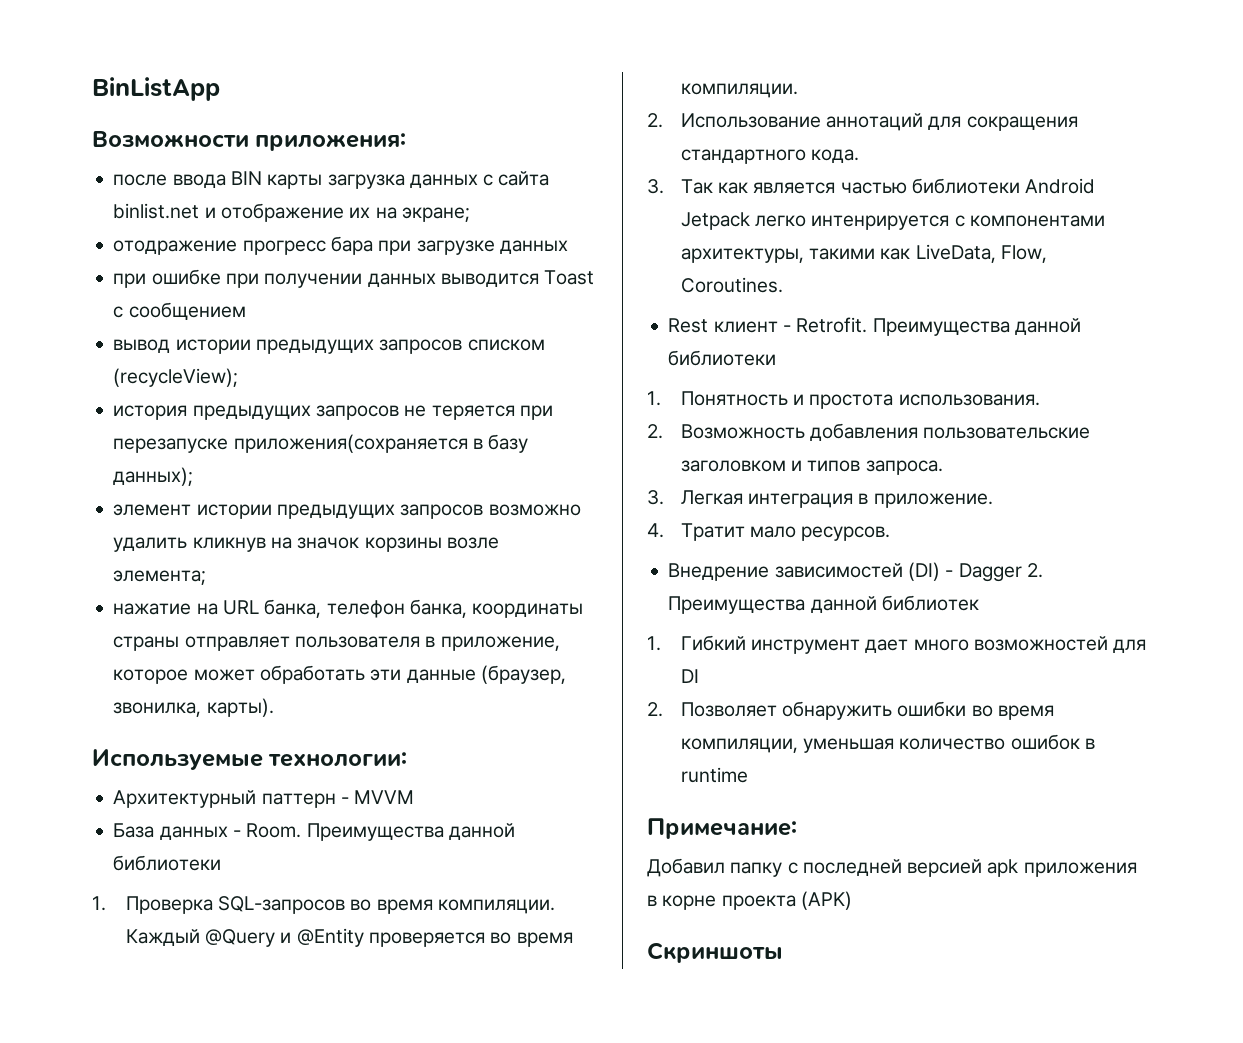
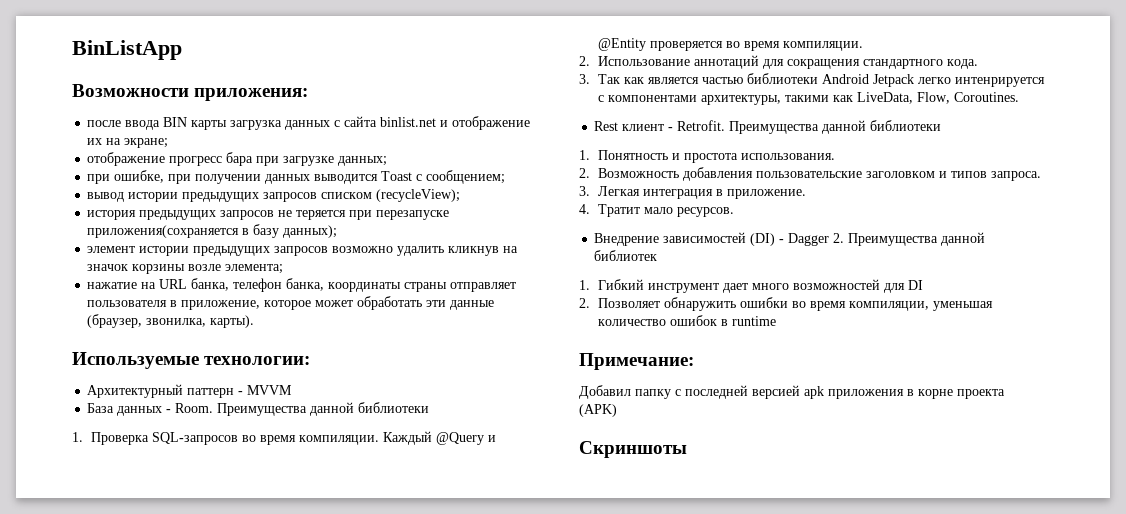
- отодражение прогресс бара при загрузке данных
- при ошибке при получении данных выводится Toast c сообщением
+ отображение прогресс бара при загрузке данных;
+ при ошибке, при получении данных выводится Toast c сообщением;

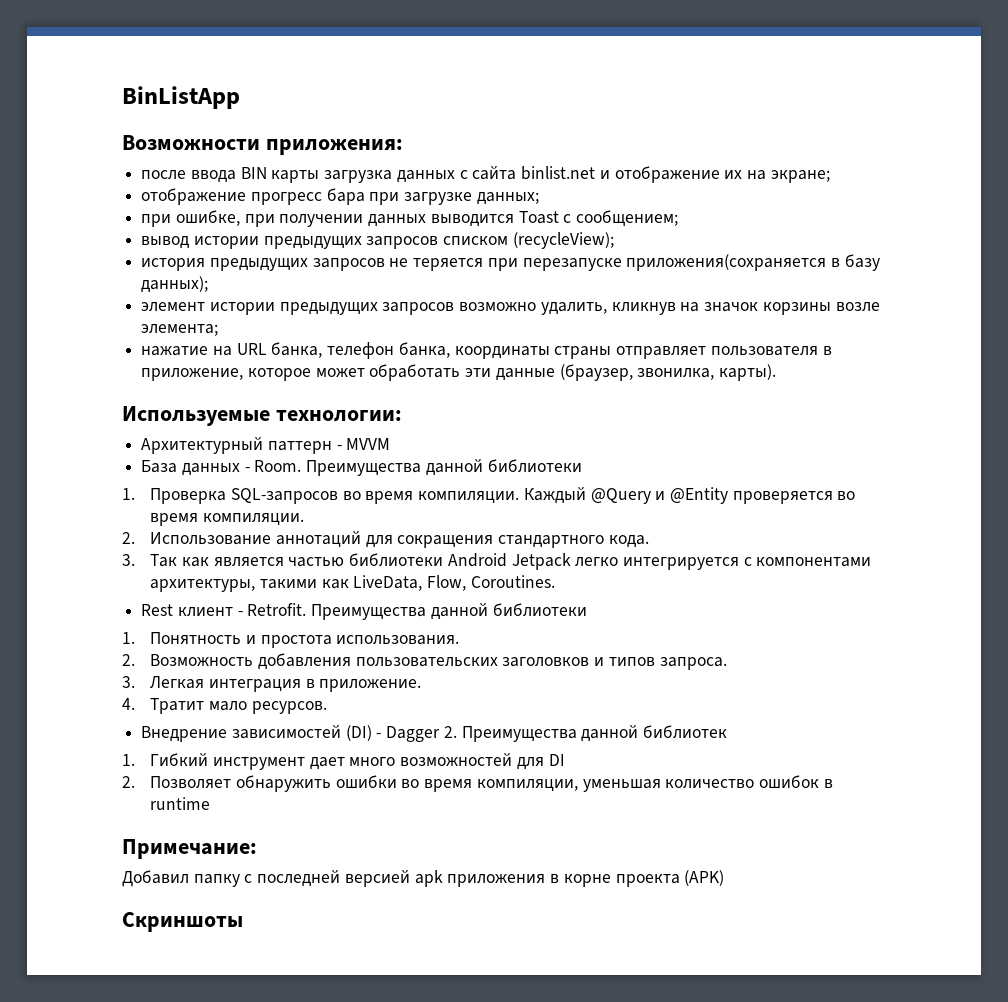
- элемент истории предыдущих запросов возможно удалить кликнув на значок корзины возле элемента;
+ элемент истории предыдущих запросов возможно удалить, кликнув на значок корзины возле элемента;
- 3. Так как является частью библиотеки Android Jetpack легко интенрируется с компонентами архитектуры, такими как LiveData, Flow, Coroutines.
+ 3. Так как является частью библиотеки Android Jetpack легко интегрируется с компонентами архитектуры, такими как LiveData, Flow, Coroutines.
- 2. Возможность добавления пользовательские заголовком и типов запроса.
+ 2. Возможность добавления пользовательских заголовков и типов запроса.

